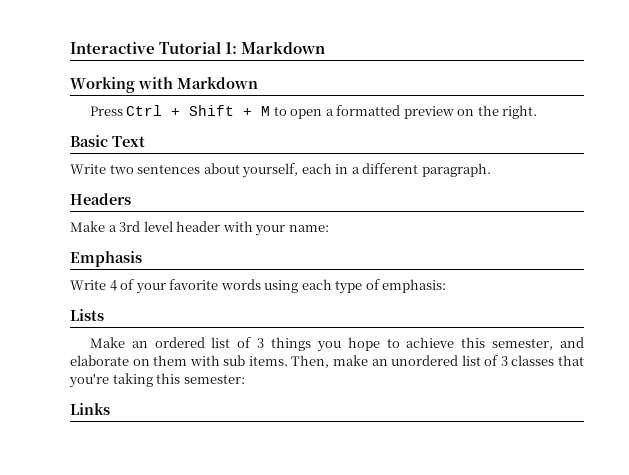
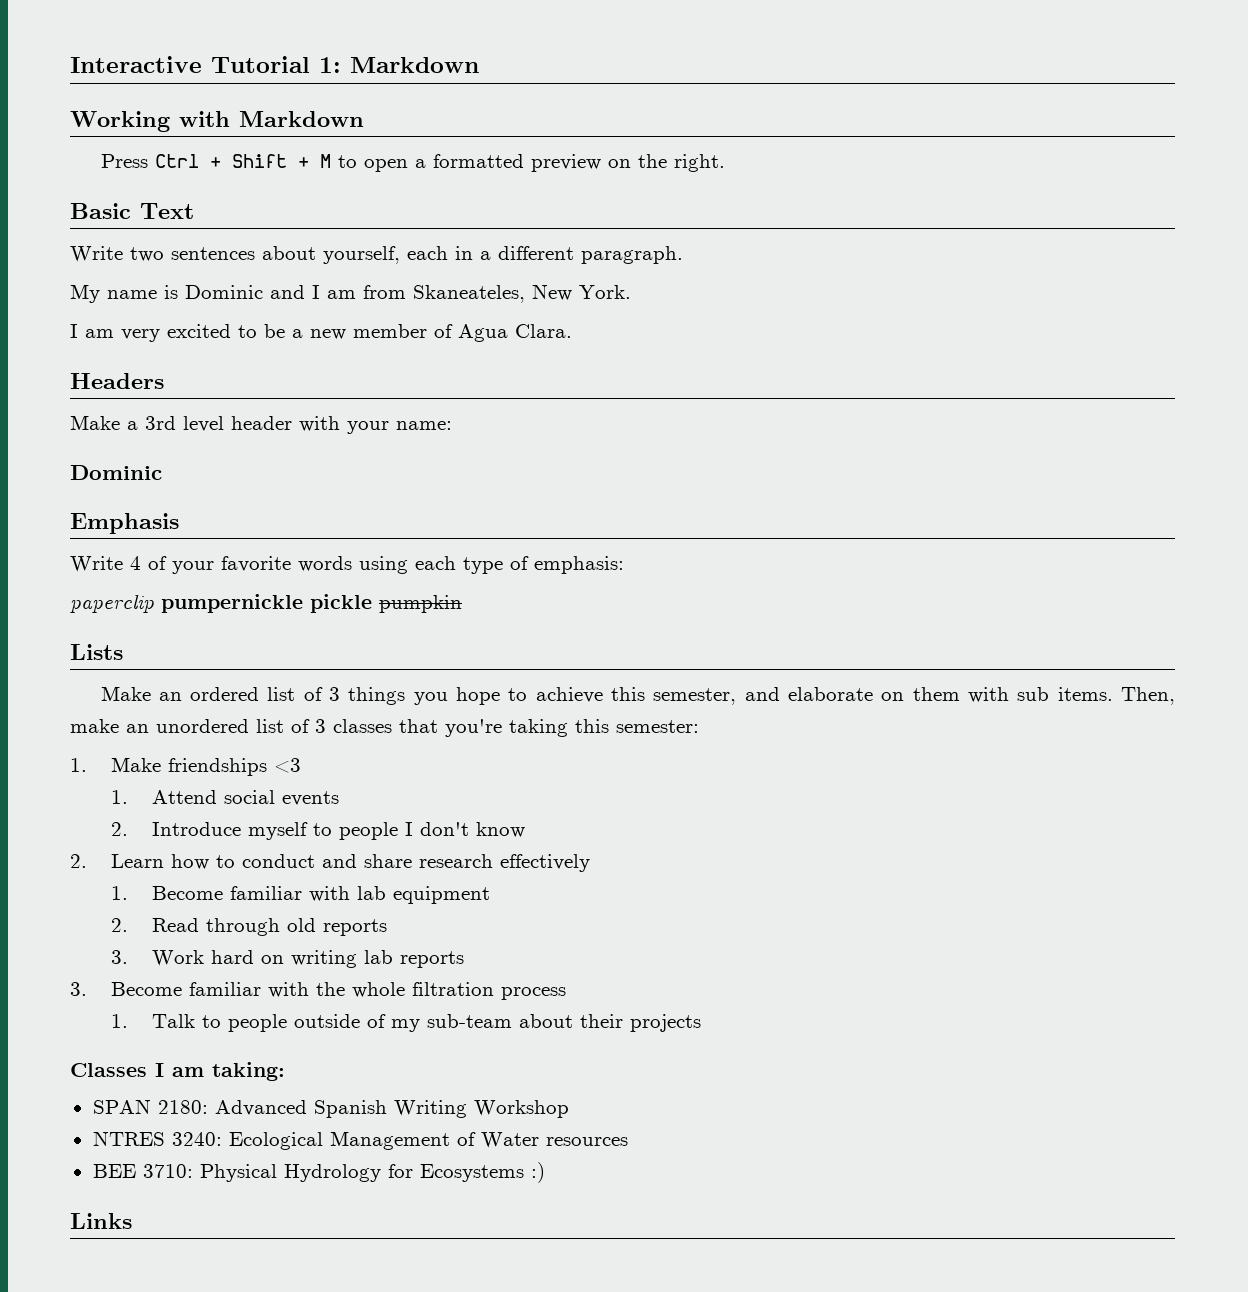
+ My name is Dominic and I am from Skaneateles, New York.
+ I am very excited to be a new member of Agua Clara.
  Make a 3rd level header with your name:
+ Dominic
+ paperclip pumpernickle pickle pumpkin
+ 1. Make friendships <3
+ 1. Attend social events
+ 2. Introduce myself to people I don't know
+ 2. Learn how to conduct and share research effectively
+ 1. Become familiar with lab equipment
+ 2. Read through old reports
+ 3. Work hard on writing lab reports
+ 3. Become familiar with the whole filtration process
+ 1. Talk to people outside of my sub-team about their projects
+ Classes I am taking:
+ SPAN 2180: Advanced Spanish Writing Workshop
+ NTRES 3240: Ecological Management of Water resources
+ BEE 3710: Physical Hydrology for Ecosystems :)

